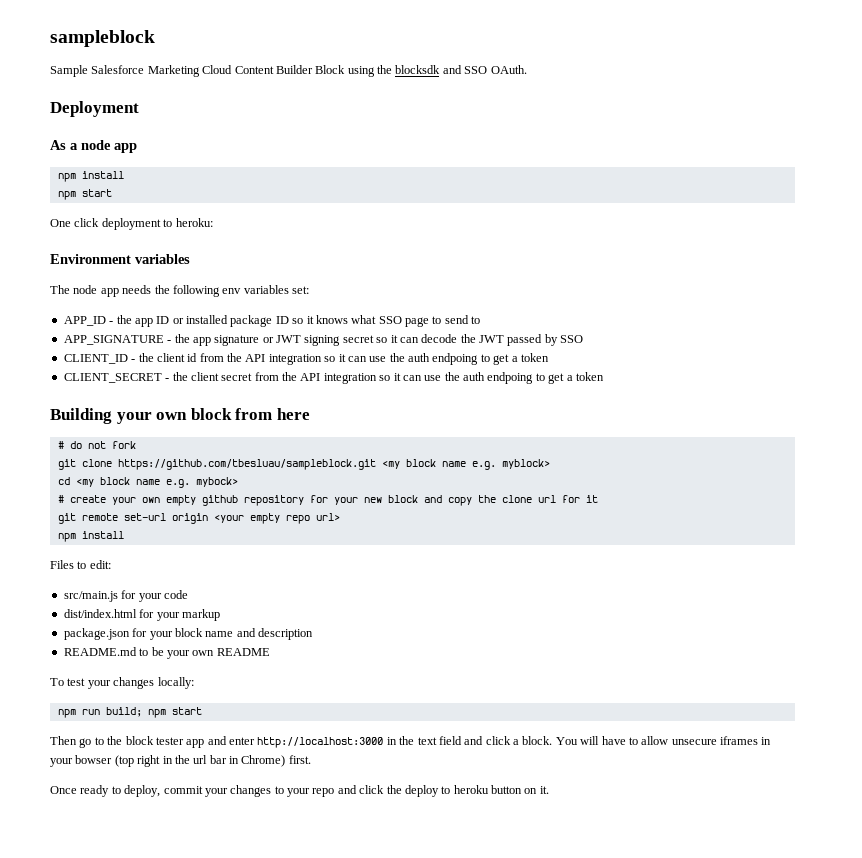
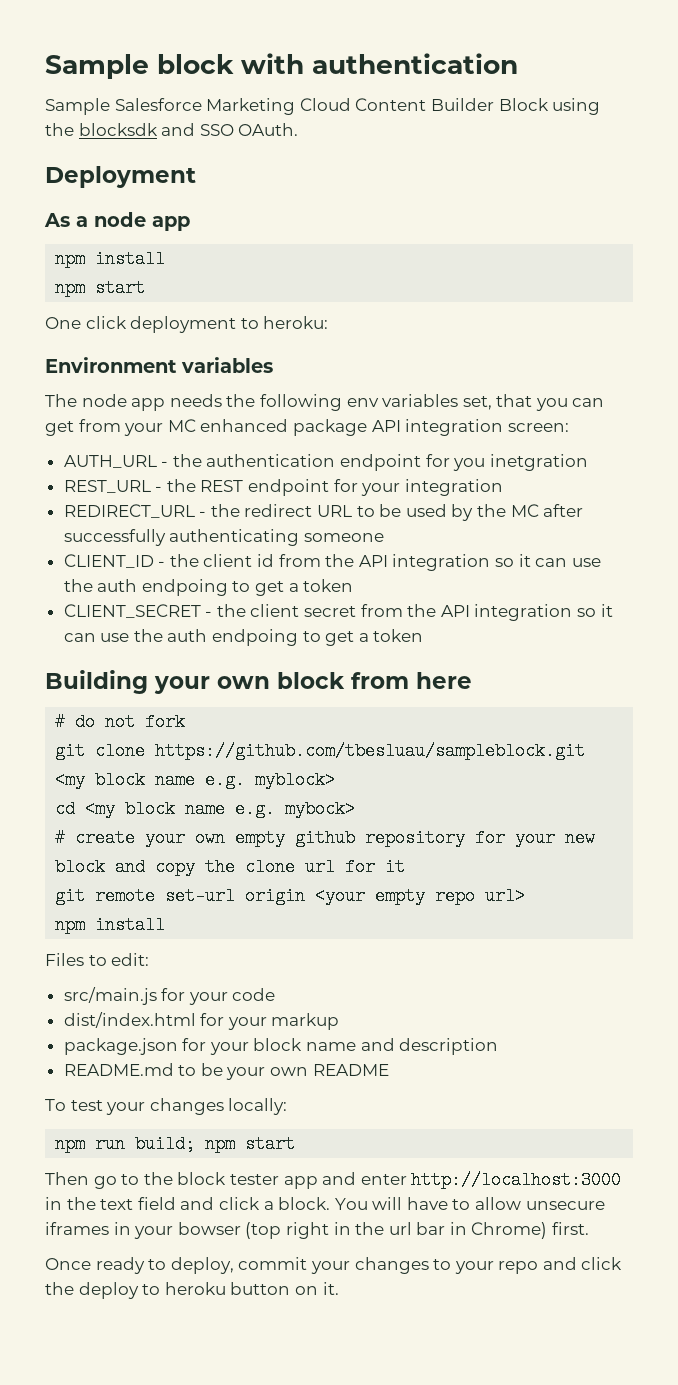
- sampleblock
+ Sample block with authentication
- The node app needs the following env variables set:
- APP_ID - the app ID or installed package ID so it knows what SSO page to send to
- APP_SIGNATURE - the app signature or JWT signing secret so it can decode the JWT passed by SSO
+ The node app needs the following env variables set, that you can get from your MC enhanced package API integration screen:
+ AUTH_URL - the authentication endpoint for you inetgration
+ REST_URL - the REST endpoint for your integration
+ REDIRECT_URL - the redirect URL to be used by the MC after successfully authenticating someone

